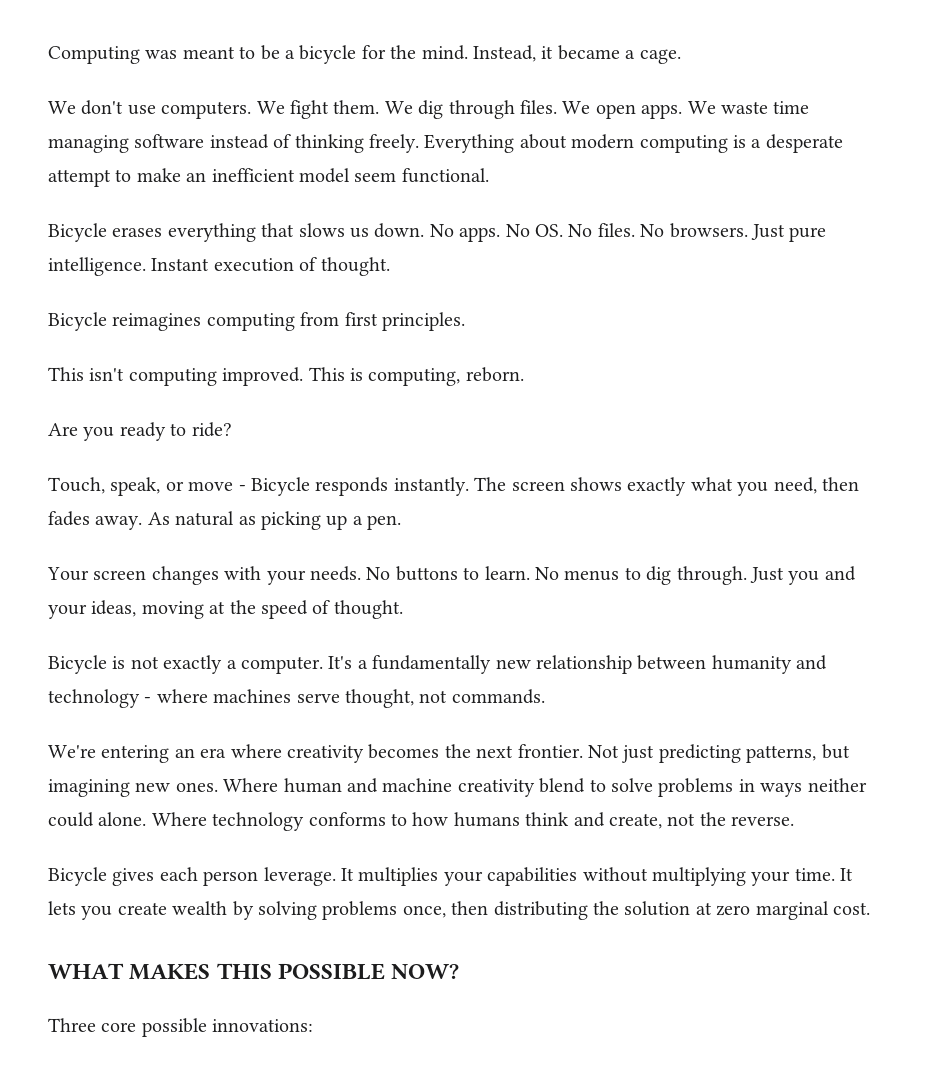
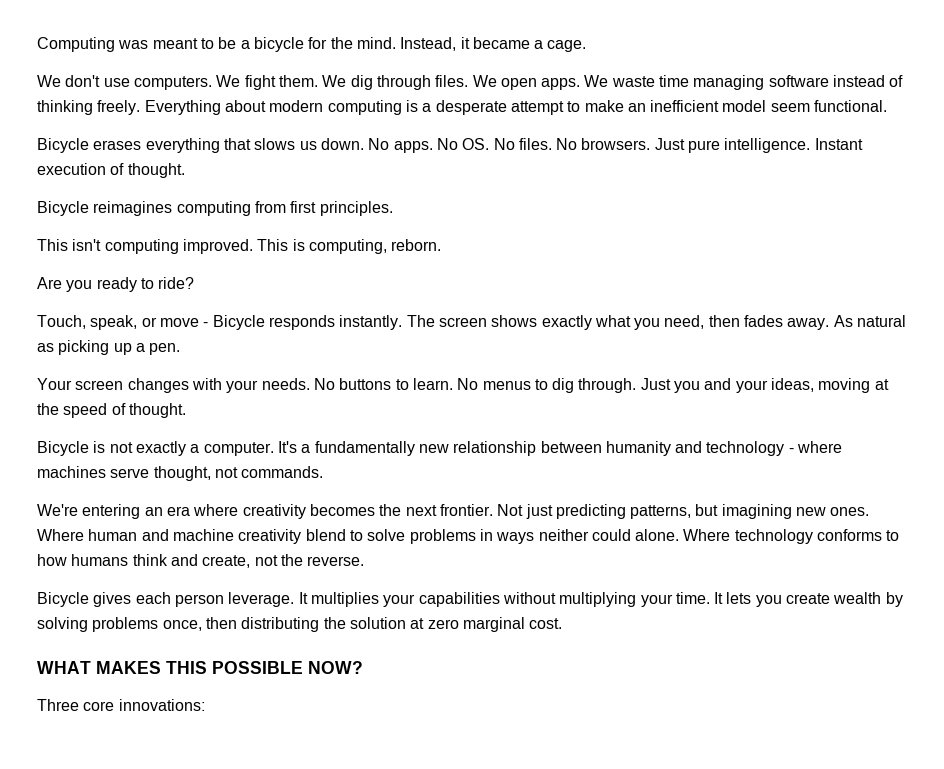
- Three core possible innovations:
+ Three core innovations:

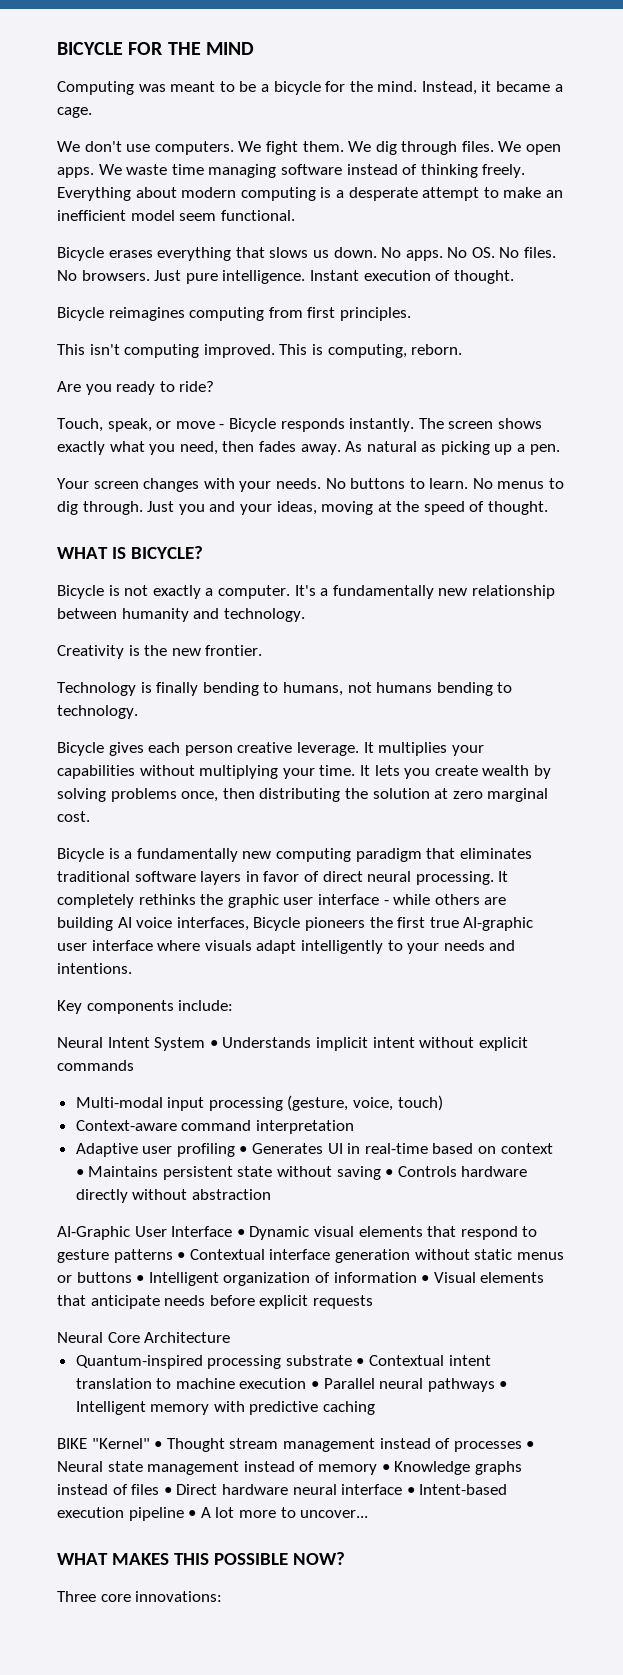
+ BICYCLE FOR THE MIND
+ WHAT IS BICYCLE?
- It's a fundamentally new relationship between humanity and technology - where machines serve thought, not commands.
- We're entering an era where creativity becomes the next frontier. Not just predicting patterns, but imagining new ones. Where human and machine creativity blend to solve problems in ways neither could alone. Where technology conforms to how humans think and create, not the reverse.
+ It's a fundamentally new relationship between humanity and technology.
+ Creativity is the new frontier.
+ Technology is finally bending to humans, not humans bending to technology.
- Bicycle gives each person leverage.
+ Bicycle gives each person creative leverage.
+ Bicycle is a fundamentally new computing paradigm that eliminates traditional software layers in favor of direct neural processing. It completely rethinks the graphic user interface - while others are building AI voice interfaces, Bicycle pioneers the first true AI-graphic user interface where visuals adapt intelligently to your needs and intentions.
+ Key components include:
+ Neural Intent System • Understands implicit intent without explicit commands
+ Multi-modal input processing (gesture, voice, touch)
+ Context-aware command interpretation
+ Adaptive user profiling • Generates UI in real-time based on context • Maintains persistent state without saving • Controls hardware directly without abstraction
+ AI-Graphic User Interface • Dynamic visual elements that respond to gesture patterns • Contextual interface generation without static menus or buttons • Intelligent organization of information • Visual elements that anticipate needs before explicit requests
+ Neural Core Architecture
+ Quantum-inspired processing substrate • Contextual intent translation to machine execution • Parallel neural pathways • Intelligent memory with predictive caching
+ BIKE "Kernel" • Thought stream management instead of processes • Neural state management instead of memory • Knowledge graphs instead of files • Direct hardware neural interface • Intent-based execution pipeline • A lot more to uncover...

